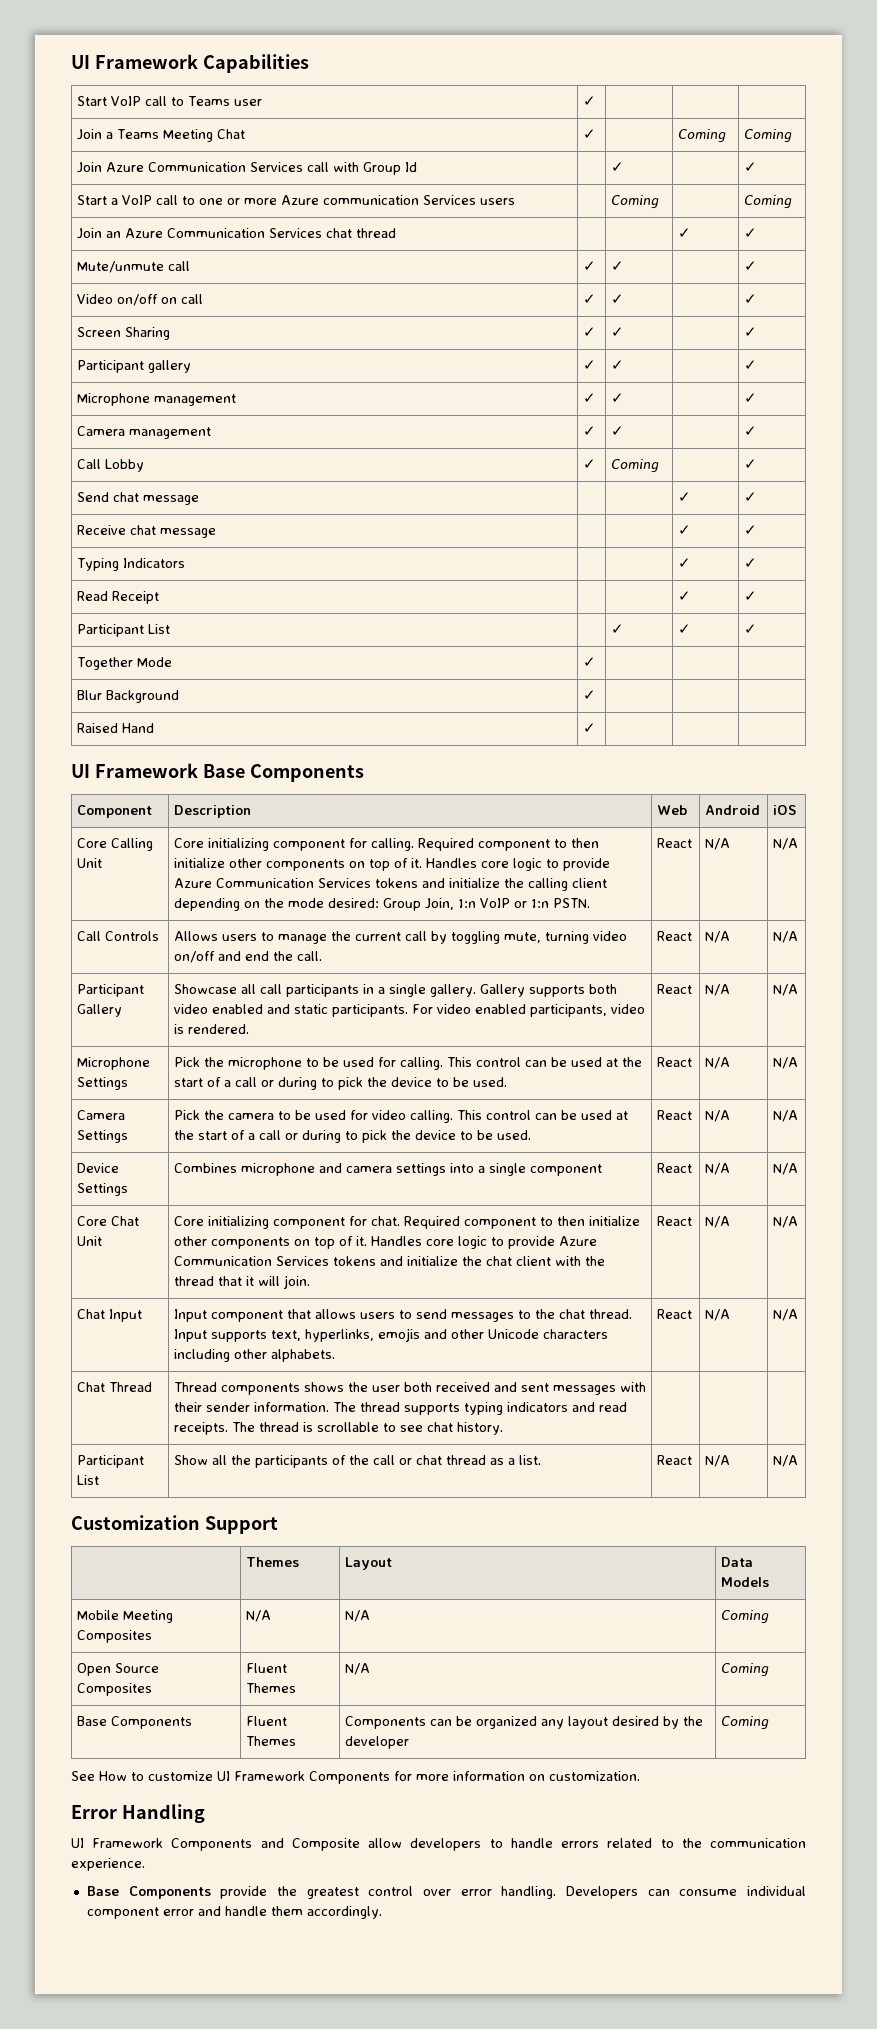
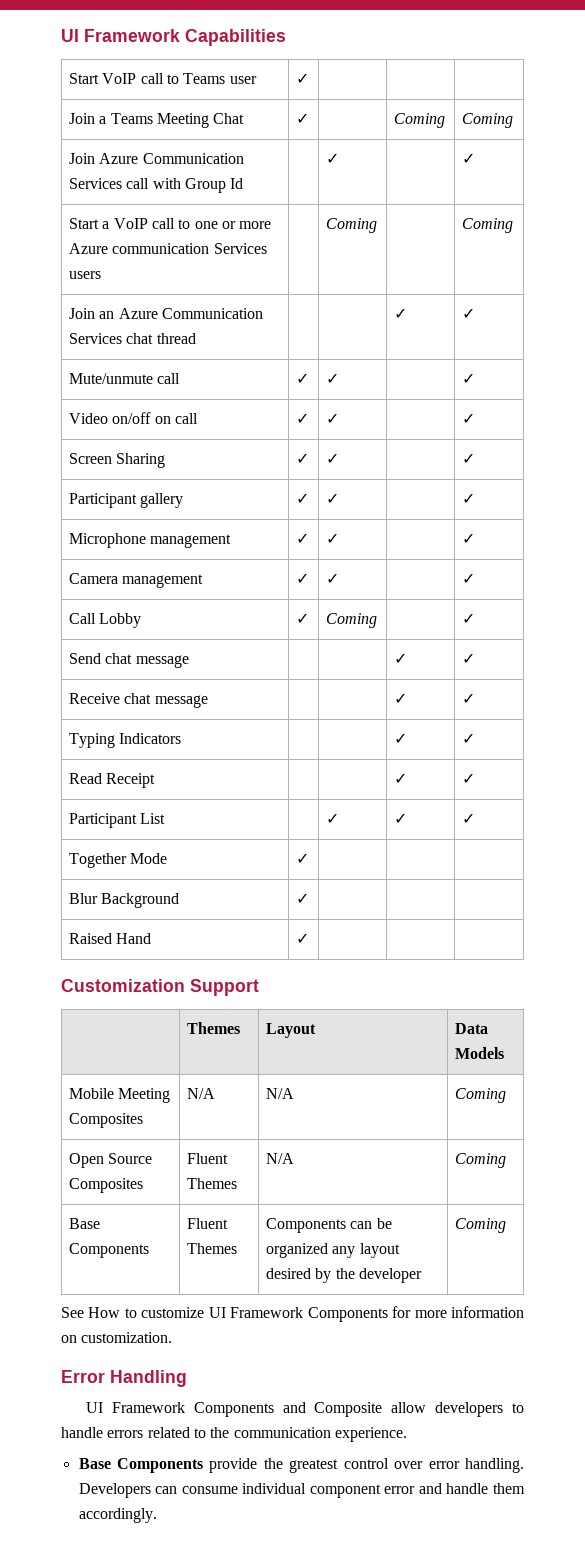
- UI Framework Base Components
- Component | Description | Web | Android | iOS
- Core Calling Unit | Core initializing component for calling. Required component to then initialize other components on top of it. Handles core logic to provide Azure Communication Services tokens and initialize the calling client depending on the mode desired: Group Join, 1:n VoIP or 1:n PSTN. | React | N/A | N/A
- Call Controls | Allows users to manage the current call by toggling mute, turning video on/off and end the call. | React | N/A | N/A
- Participant Gallery | Showcase all call participants in a single gallery. Gallery supports both video enabled and static participants. For video enabled participants, video is rendered. | React | N/A | N/A
- Microphone Settings | Pick the microphone to be used for calling. This control can be used at the start of a call or during to pick the device to be used. | React | N/A | N/A
- Camera Settings | Pick the camera to be used for video calling. This control can be used at the start of a call or during to pick the device to be used. | React | N/A | N/A
- Device Settings | Combines microphone and camera settings into a single component | React | N/A | N/A
- Core Chat Unit | Core initializing component for chat. Required component to then initialize other components on top of it. Handles core logic to provide Azure Communication Services tokens and initialize the chat client with the thread that it will join. | React | N/A | N/A
- Chat Input | Input component that allows users to send messages to the chat thread. Input supports text, hyperlinks, emojis and other Unicode characters including other alphabets. | React | N/A | N/A
- Chat Thread | Thread components shows the user both received and sent messages with their sender information. The thread supports typing indicators and read receipts. The thread is scrollable to see chat history. | | |
- Participant List | Show all the participants of the call or chat thread as a list. | React | N/A | N/A

